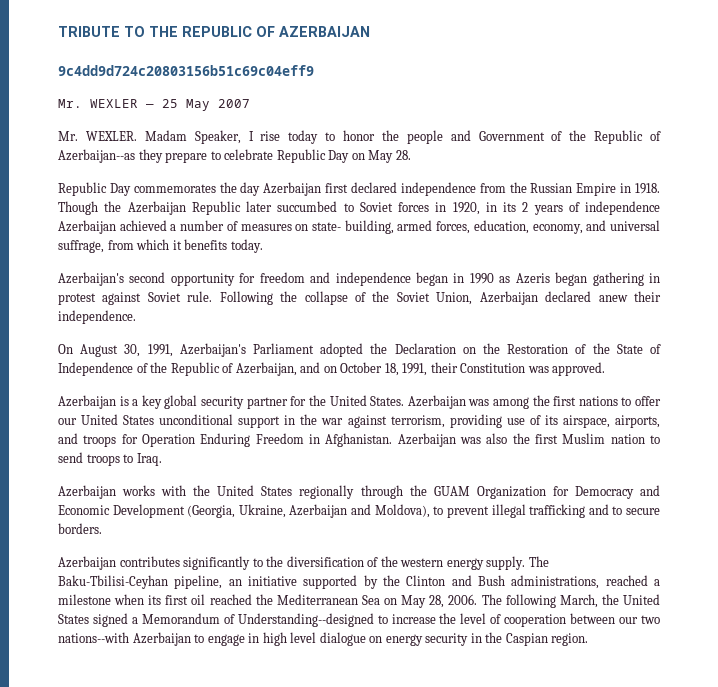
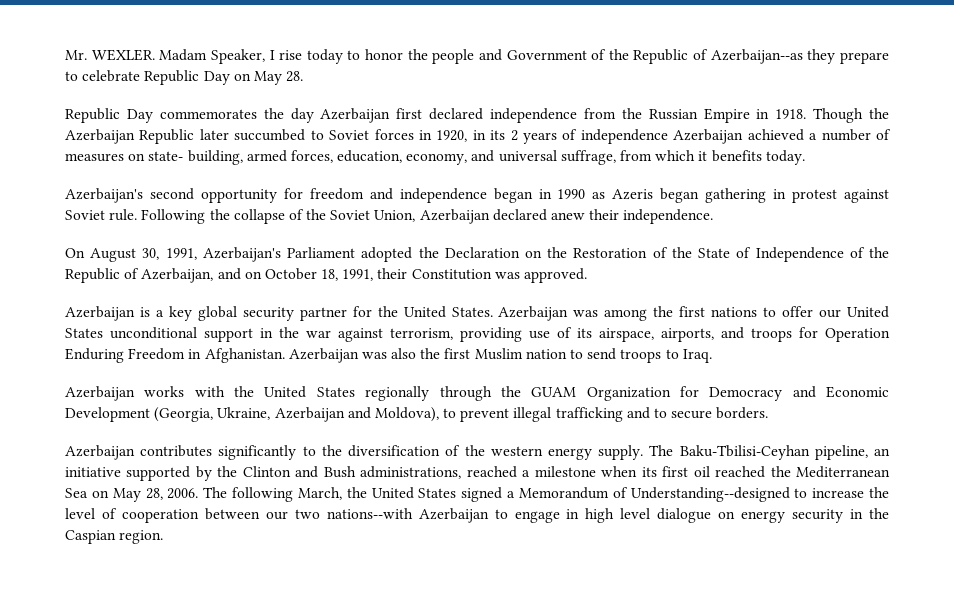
- TRIBUTE TO THE REPUBLIC OF AZERBAIJAN
- 9c4dd9d724c20803156b51c69c04eff9
- Mr. WEXLER — 25 May 2007

